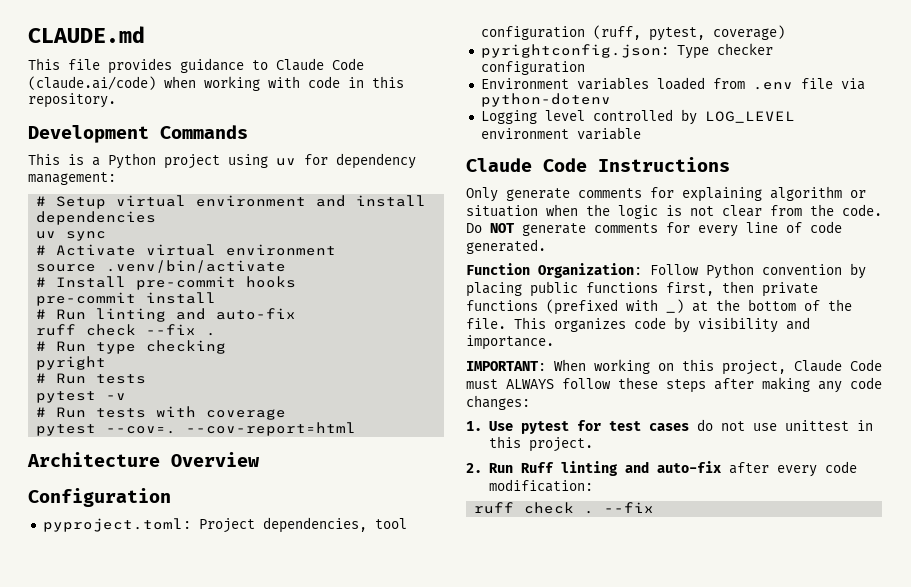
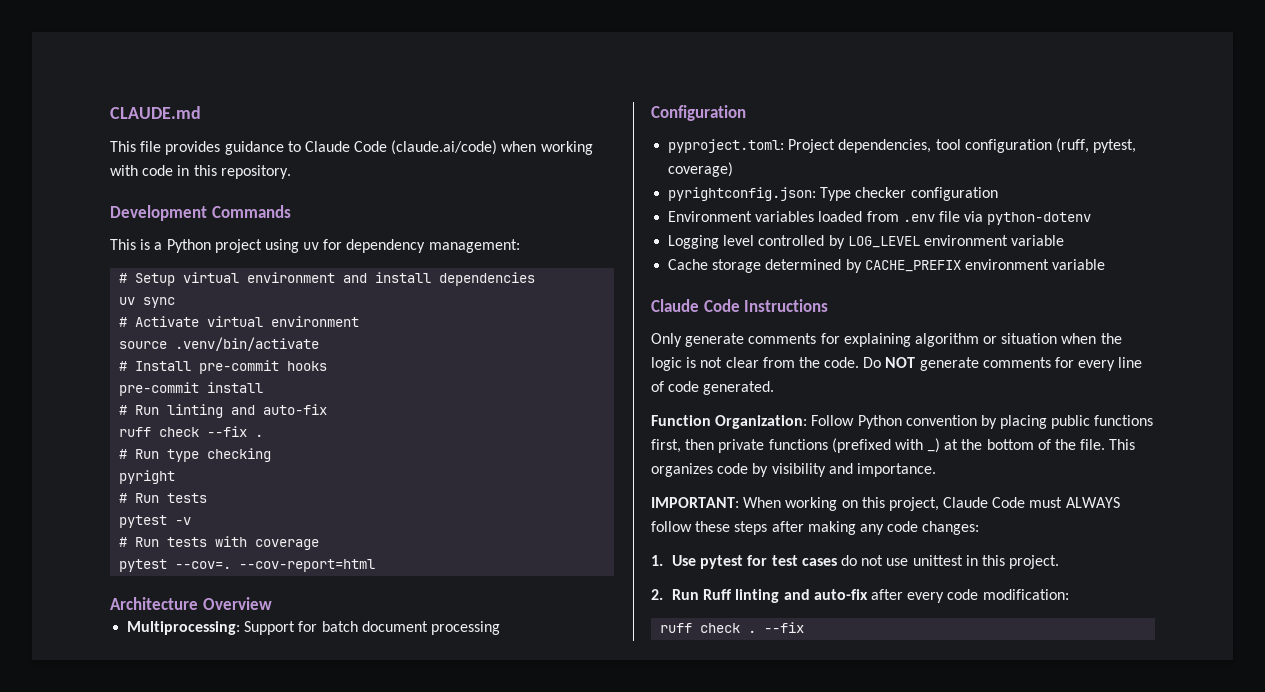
+ Multiprocessing: Support for batch document processing
+ Cache storage determined by CACHE_PREFIX environment variable

